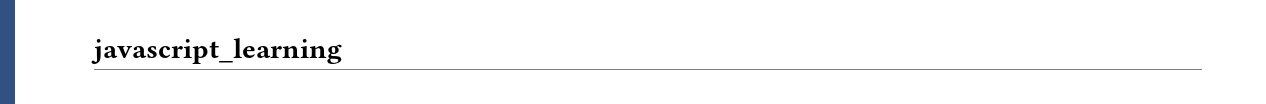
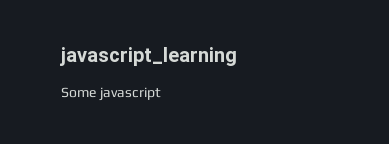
+ Some javascript

